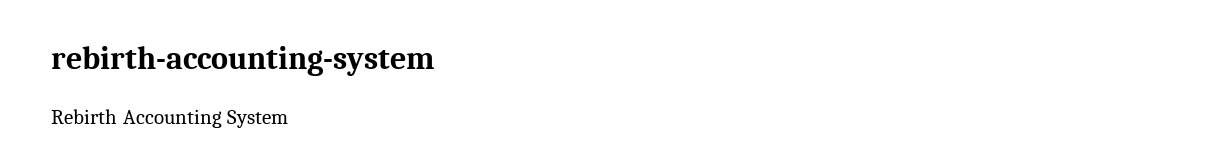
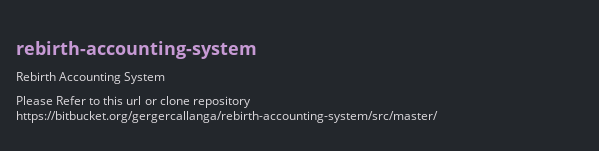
+ Please Refer to this url or clone repository https://bitbucket.org/gergercallanga/rebirth-accounting-system/src/master/

